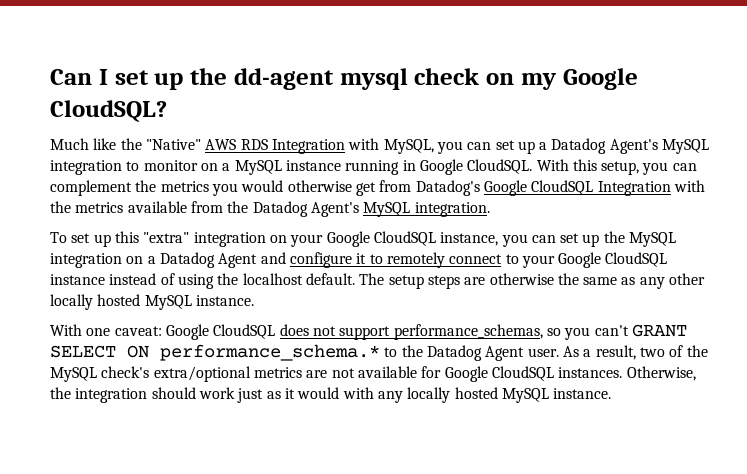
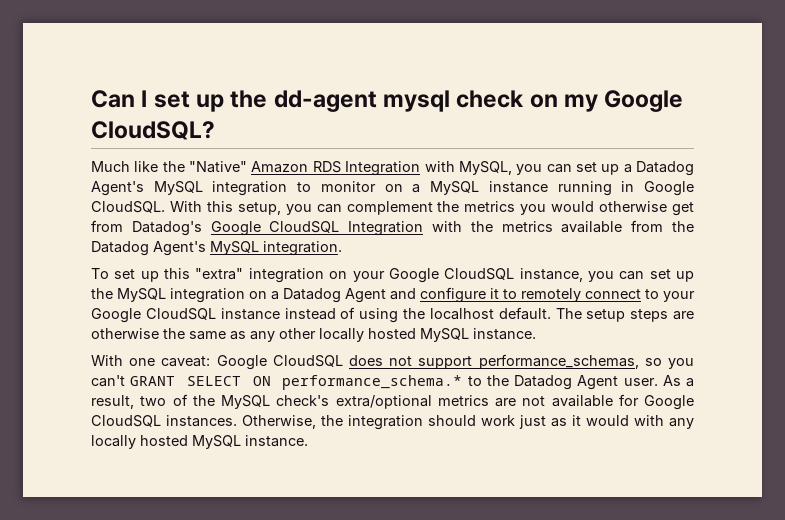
- Much like the "Native" AWS RDS Integration with MySQL, you can set up a Datadog Agent's MySQL integration to monitor on a MySQL instance running in Google CloudSQL.
+ Much like the "Native" Amazon RDS Integration with MySQL, you can set up a Datadog Agent's MySQL integration to monitor on a MySQL instance running in Google CloudSQL.

